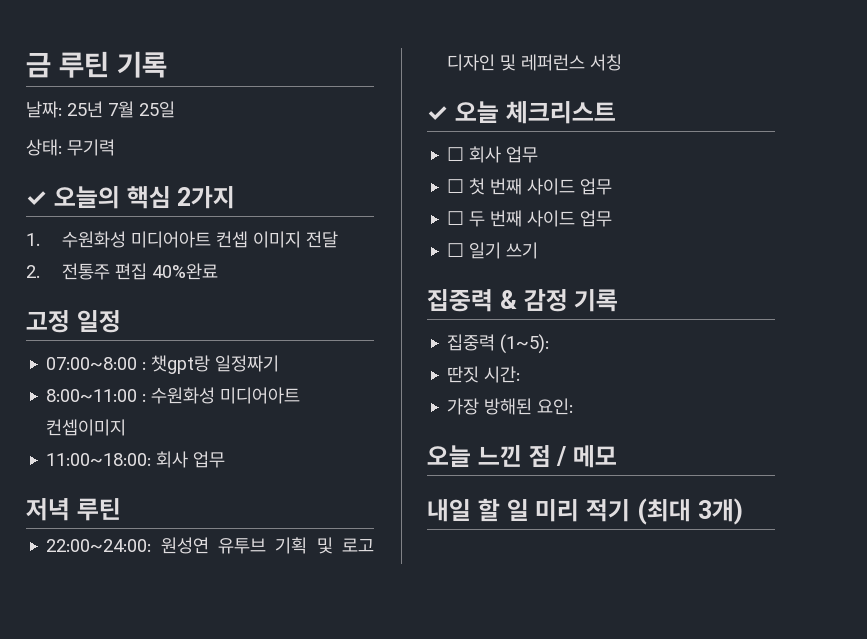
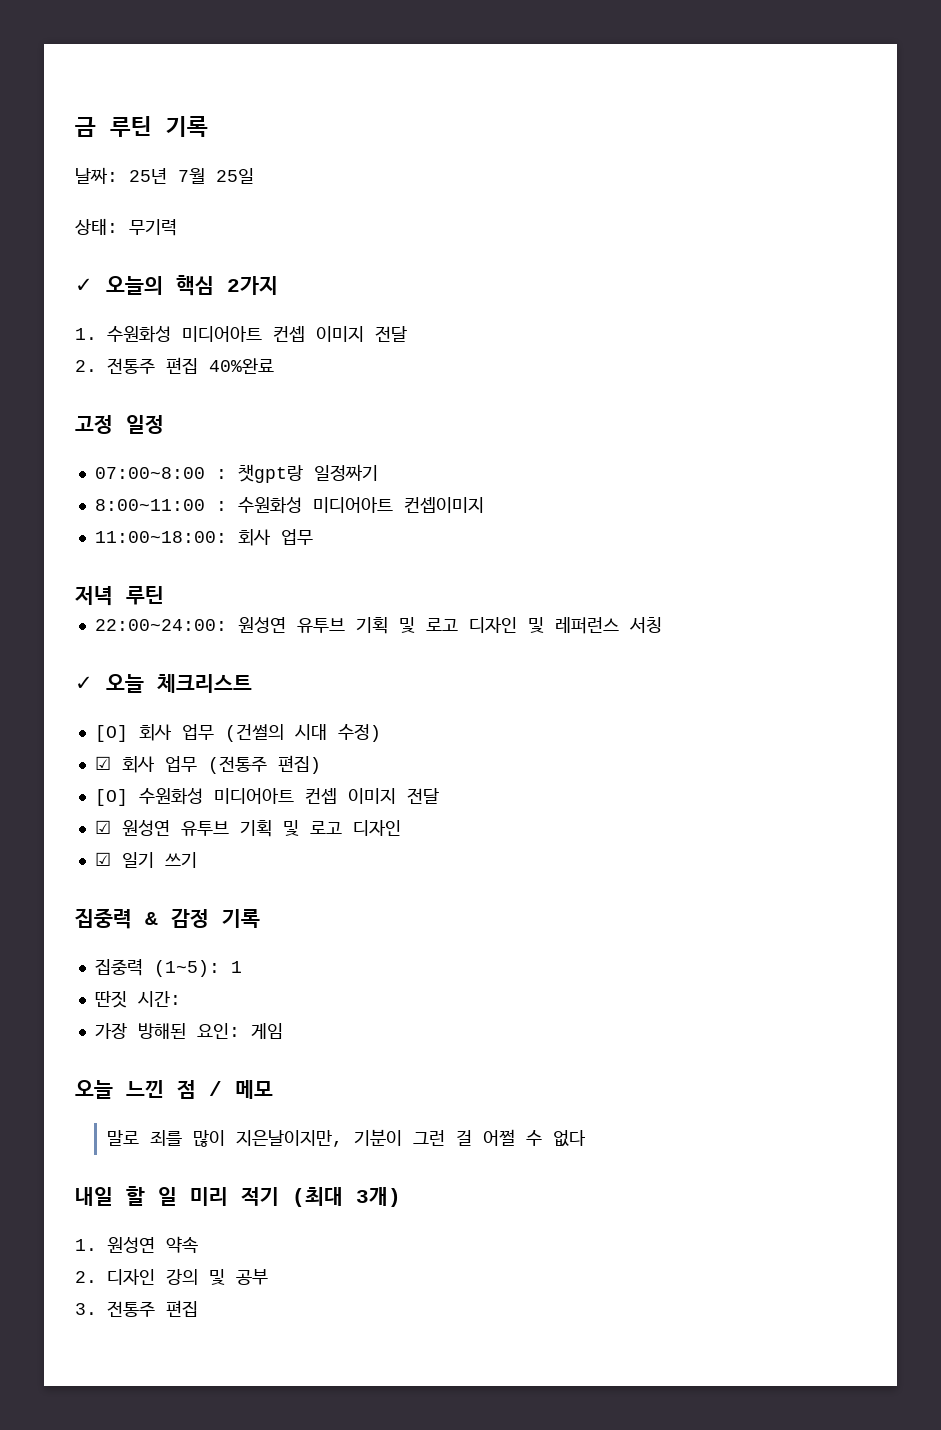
- ☐ 회사 업무
- ☐ 첫 번째 사이드 업무
- ☐ 두 번째 사이드 업무
- ☐ 일기 쓰기
+ [O] 회사 업무 (건썰의 시대 수정)
+ ☑ 회사 업무 (전통주 편집)
+ [O] 수원화성 미디어아트 컨셉 이미지 전달
+ ☑ 원성연 유투브 기획 및 로고 디자인
+ ☑ 일기 쓰기
- 집중력 (1~5):
+ 집중력 (1~5): 1
- 가장 방해된 요인:
+ 가장 방해된 요인: 게임
+ 말로 죄를 많이 지은날이지만, 기분이 그런 걸 어쩔 수 없다
+ 1. 원성연 약속
+ 2. 디자인 강의 및 공부
+ 3. 전통주 편집

